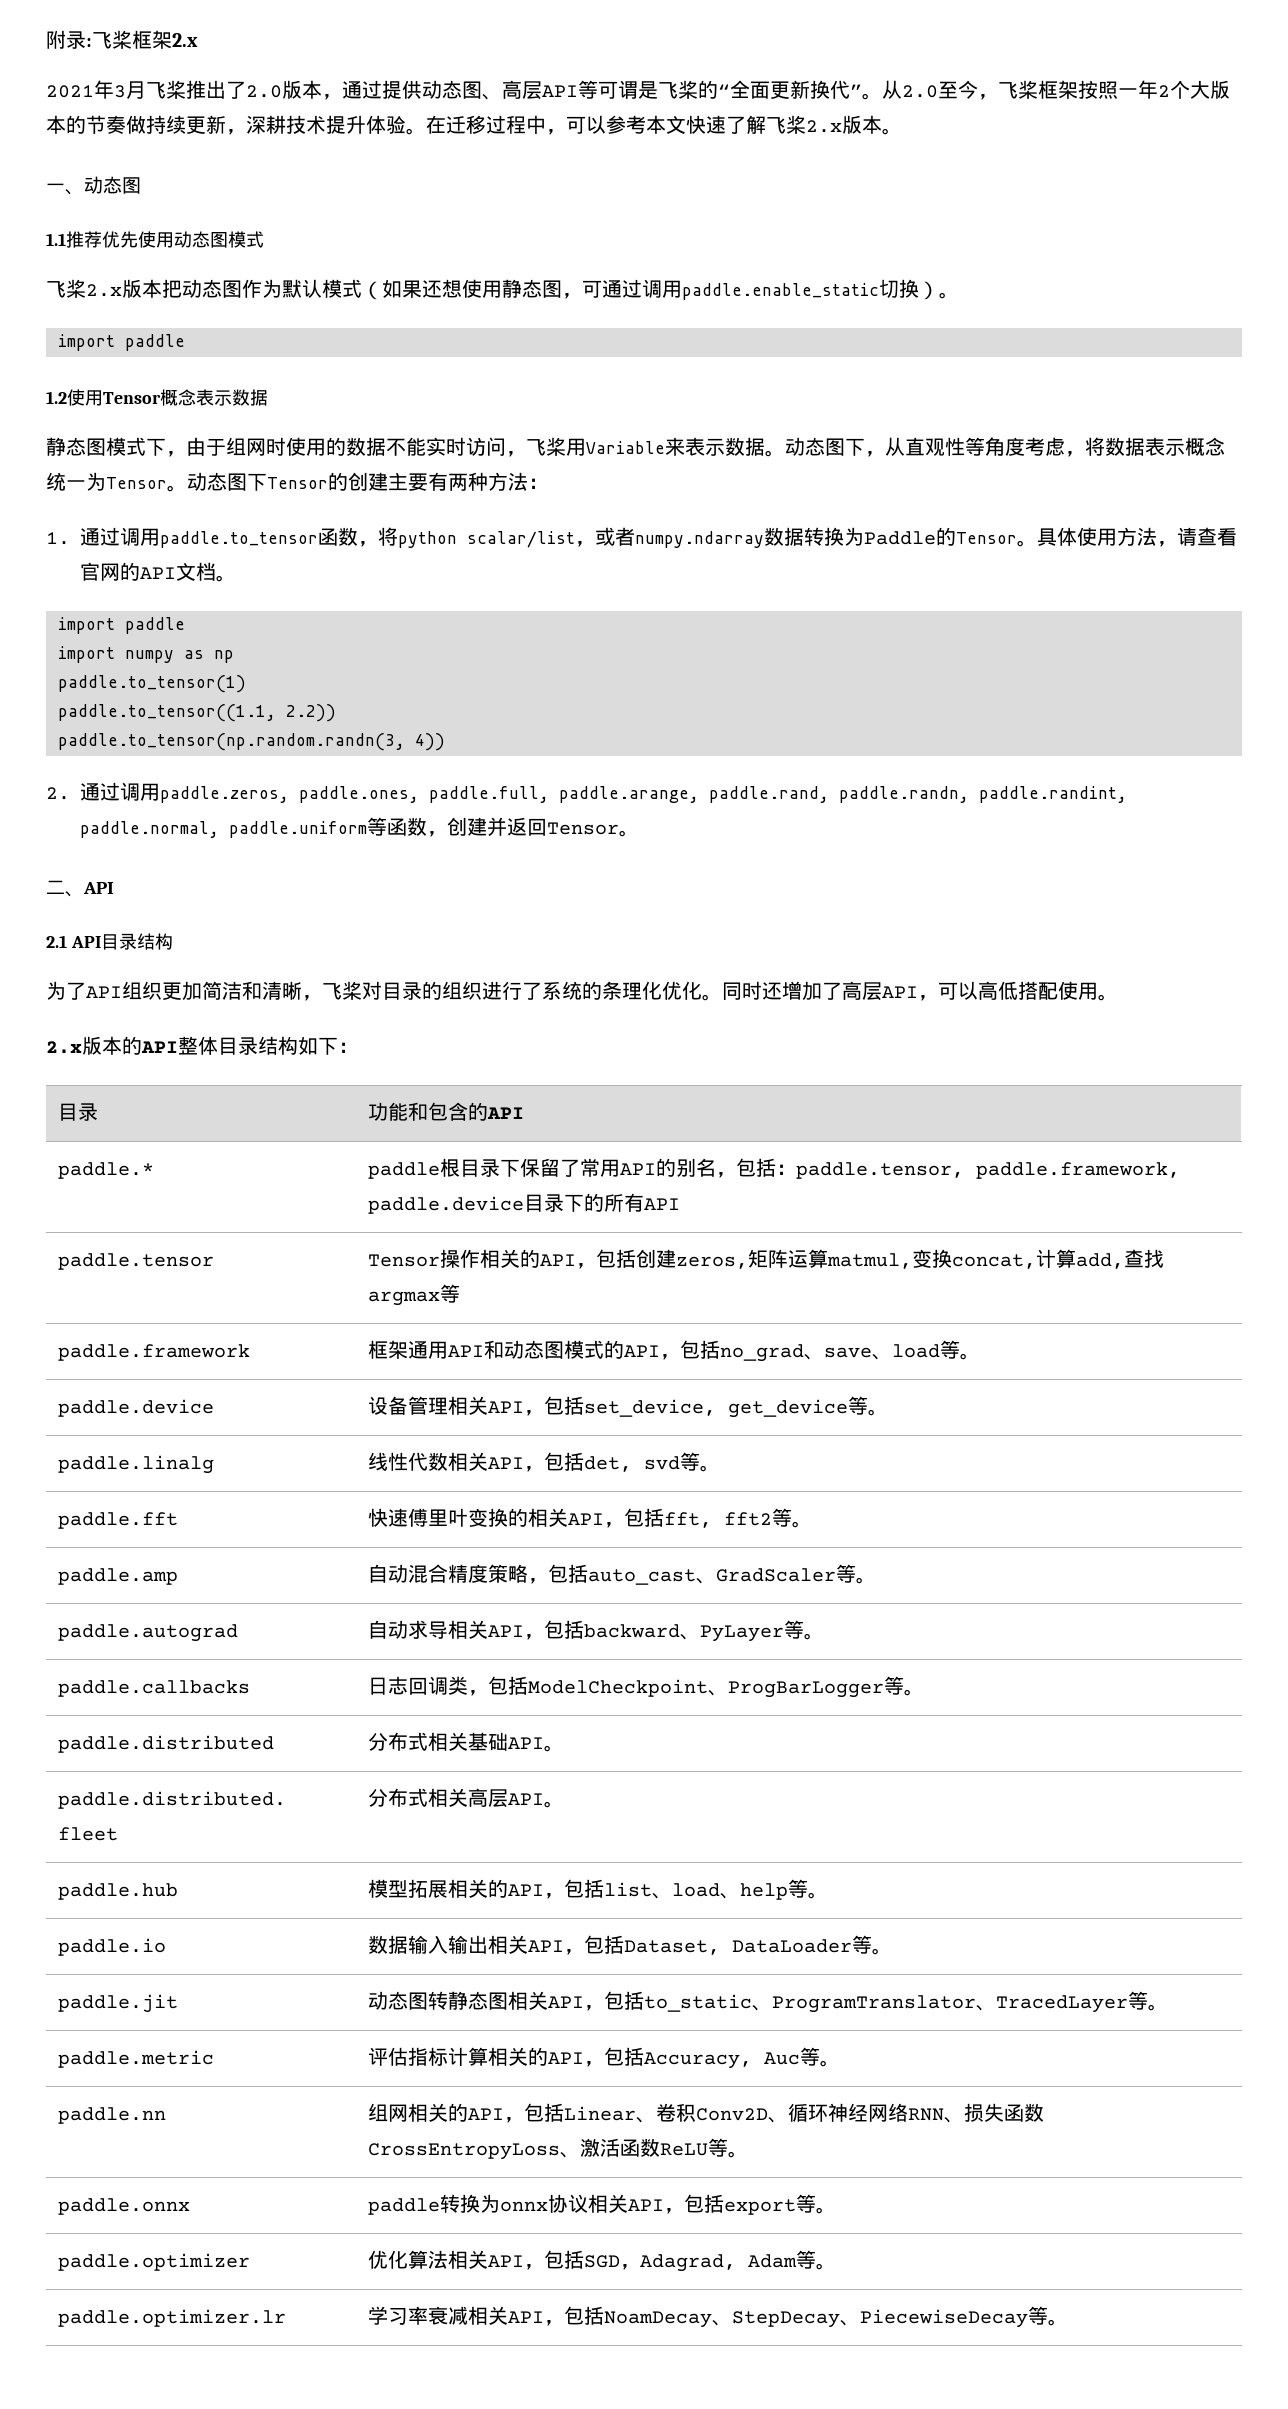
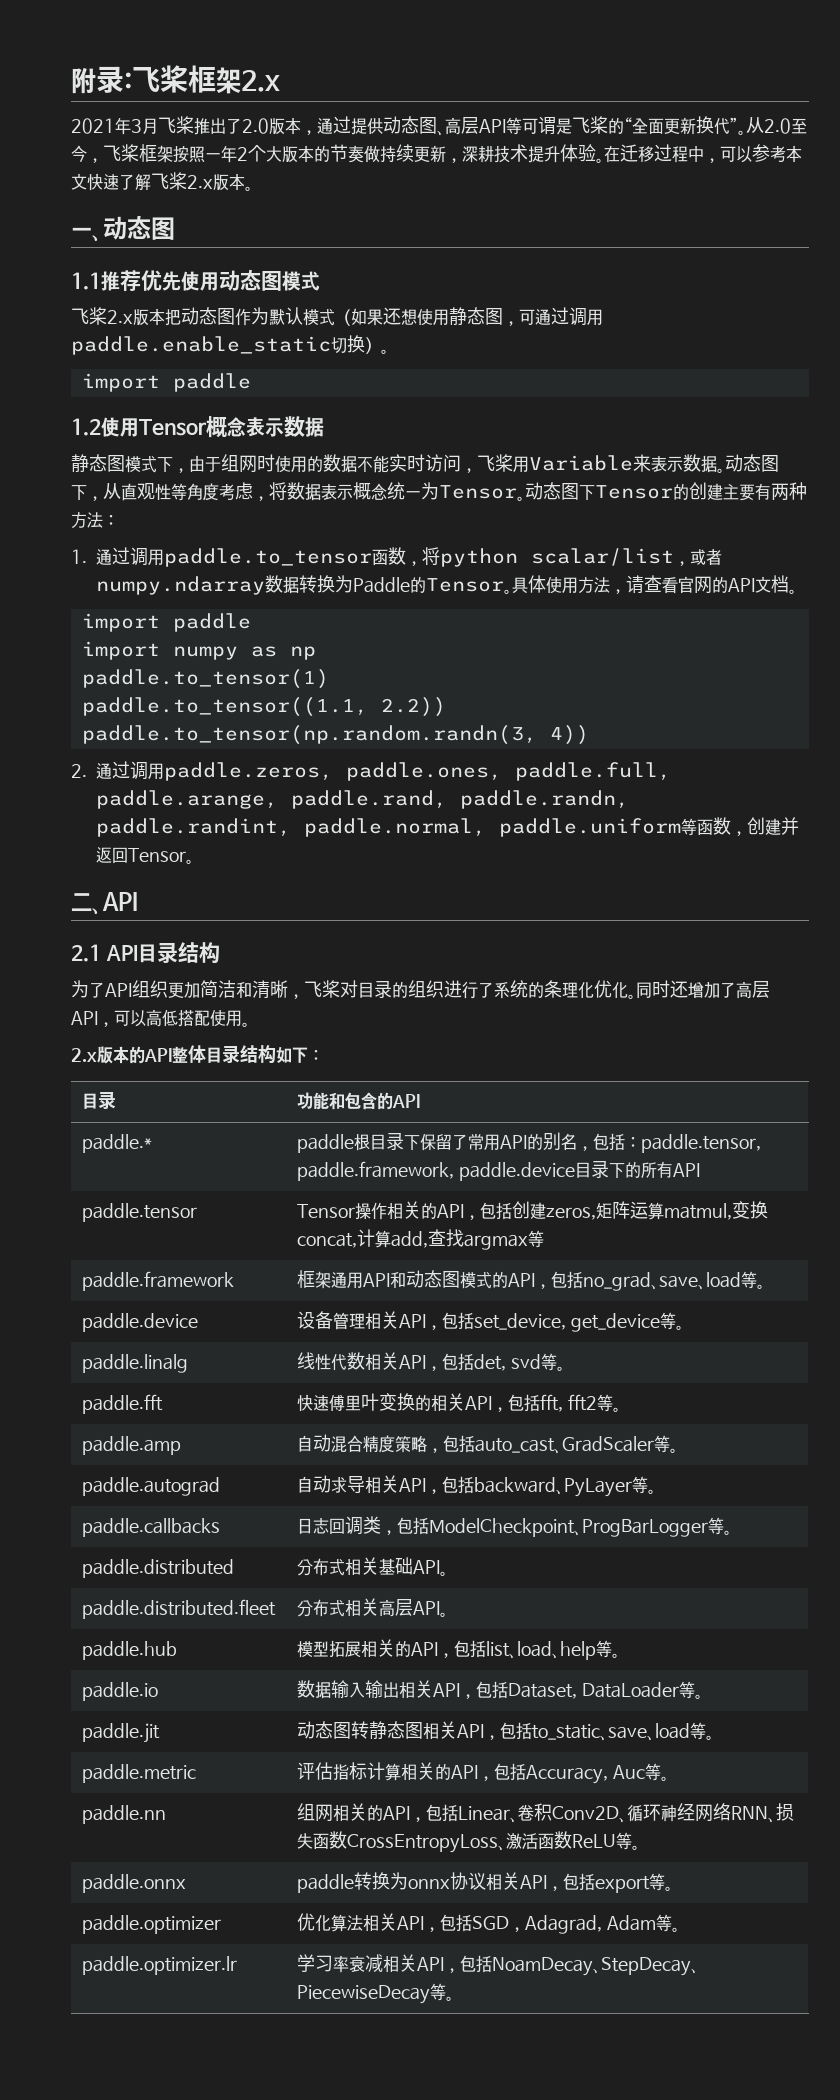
- paddle.jit | 动态图转静态图相关API，包括to_static、ProgramTranslator、TracedLayer等。
+ paddle.jit | 动态图转静态图相关API，包括to_static、save、load等。

